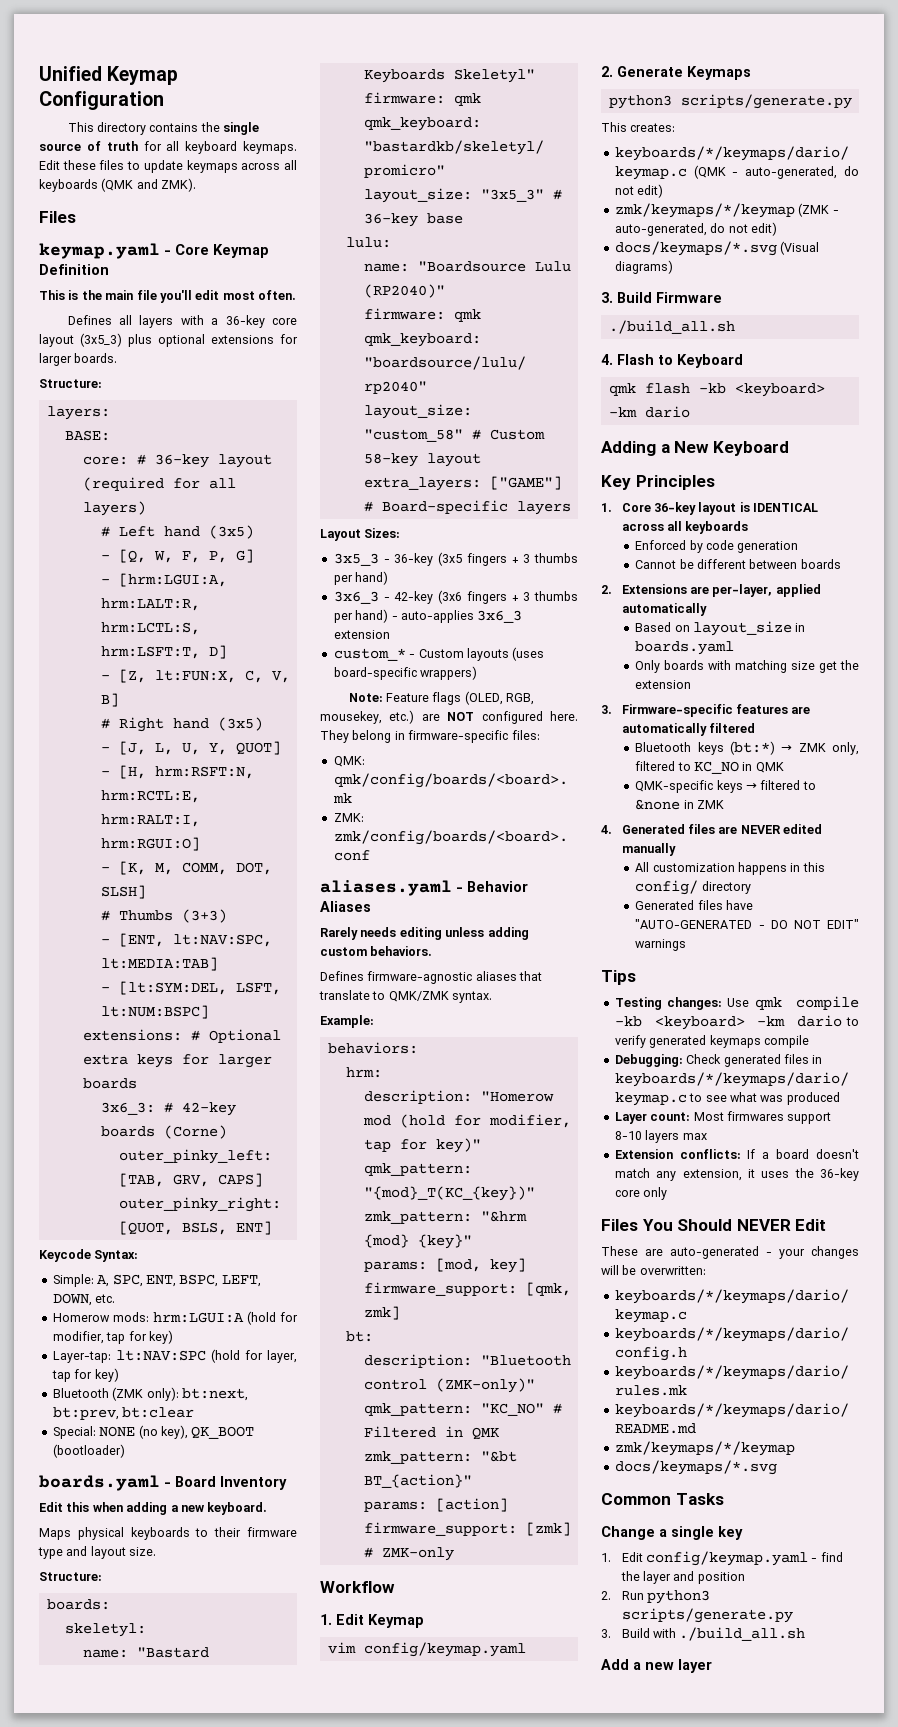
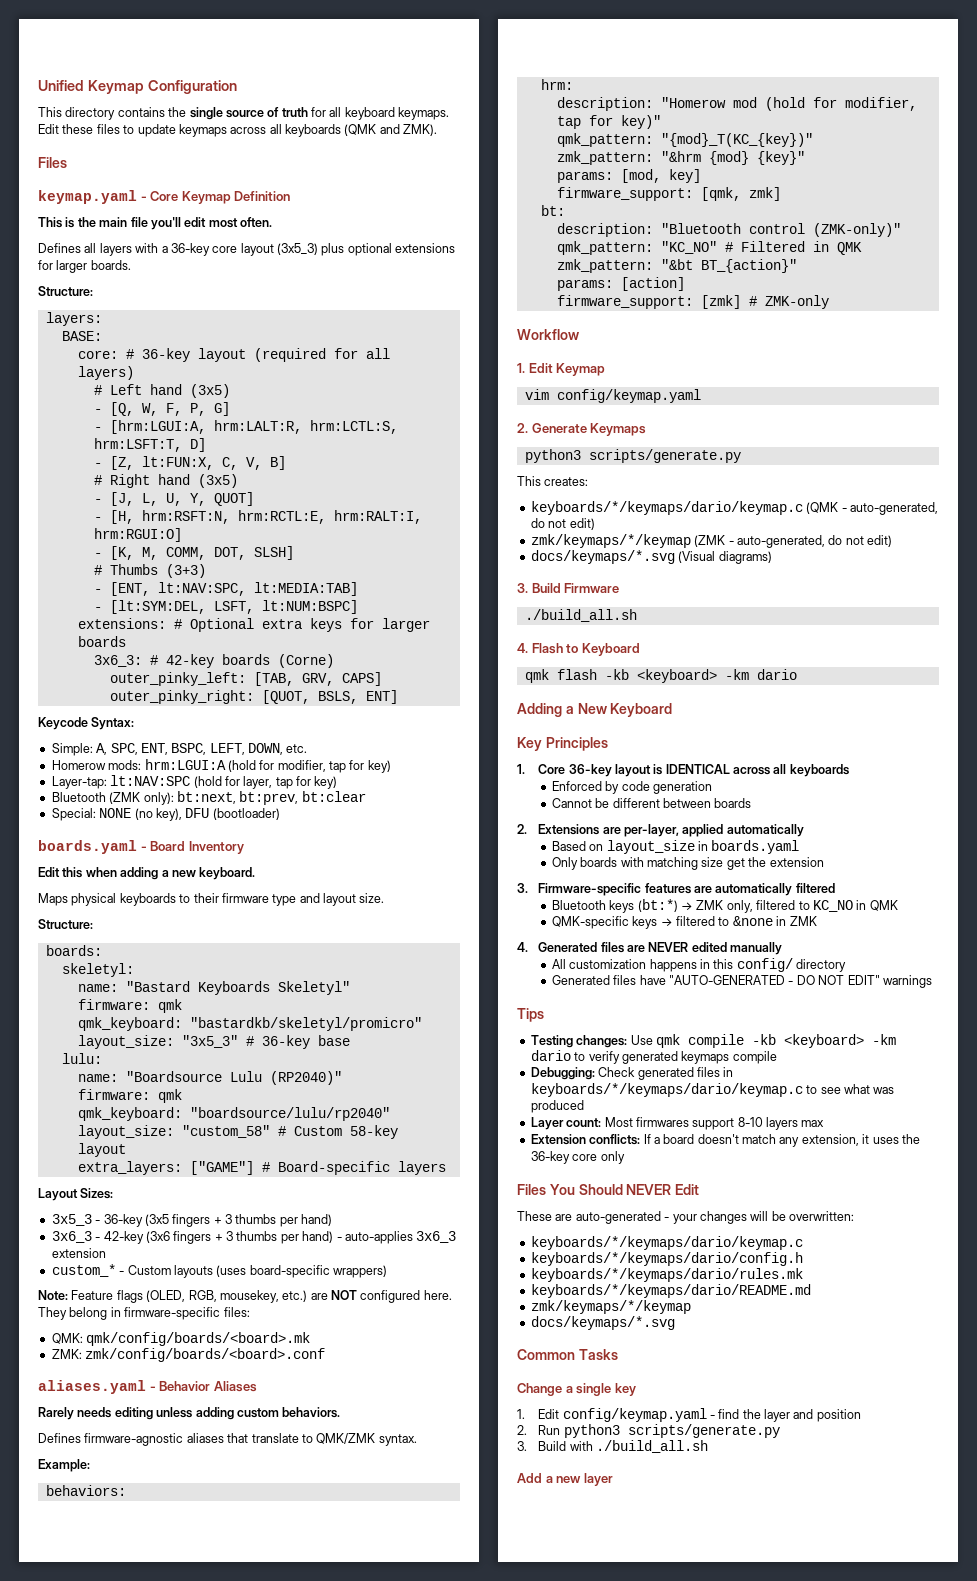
- Special: NONE (no key), QK_BOOT (bootloader)
+ Special: NONE (no key), DFU (bootloader)

